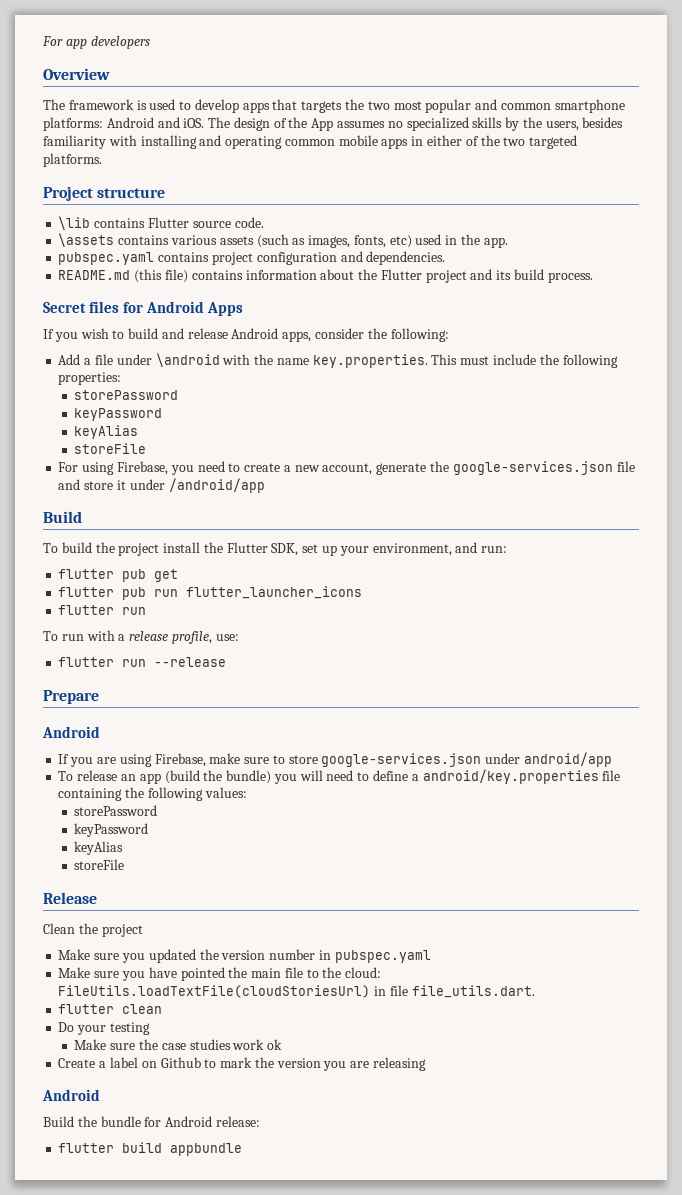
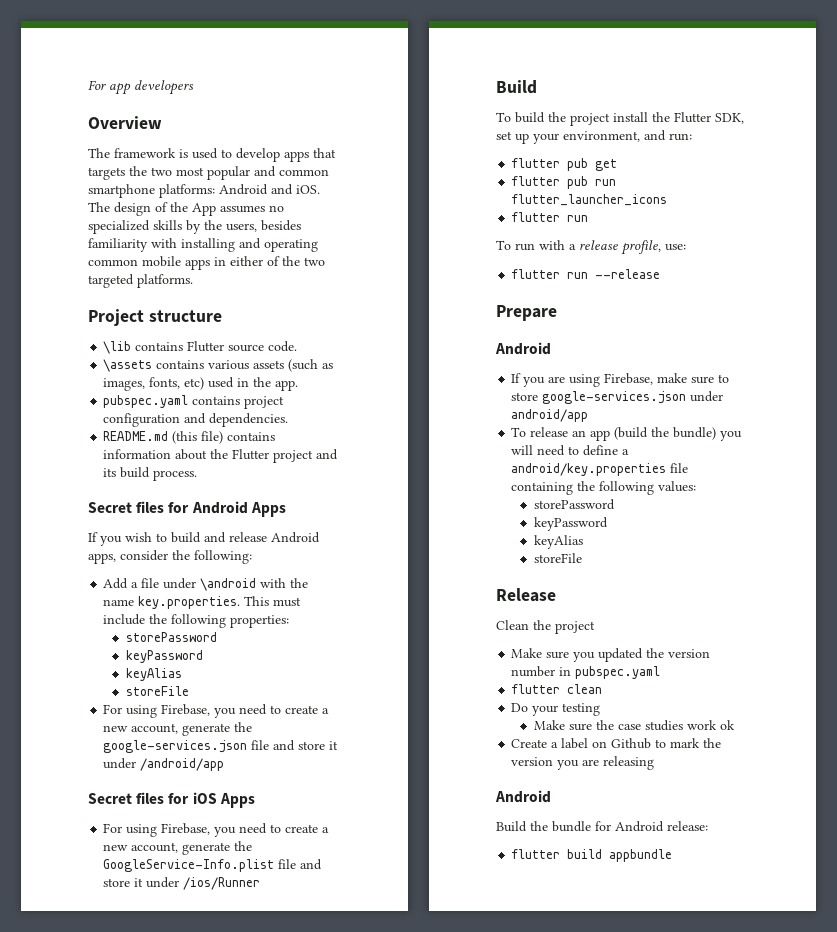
+ Secret files for iOS Apps
+ For using Firebase, you need to create a new account, generate the GoogleService-Info.plist file and store it under /ios/Runner
- Make sure you have pointed the main file to the cloud: FileUtils.loadTextFile(cloudStoriesUrl) in file file_utils.dart.

